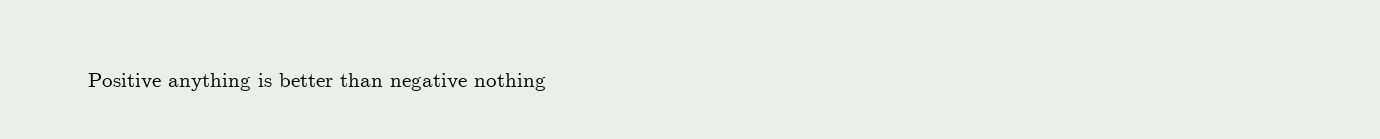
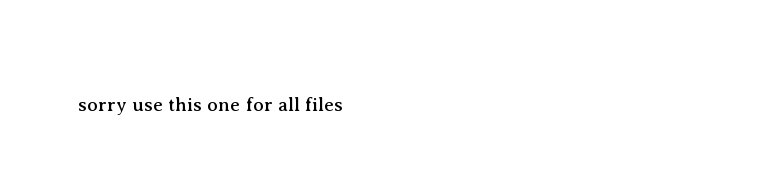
- Positive anything is better than negative nothing
+ sorry use this one for all files

